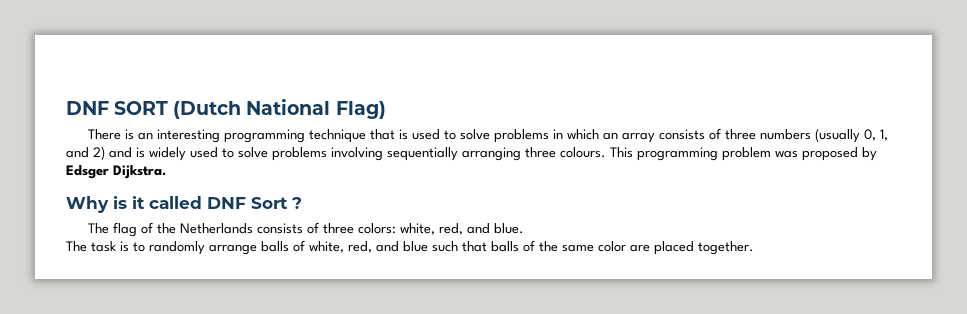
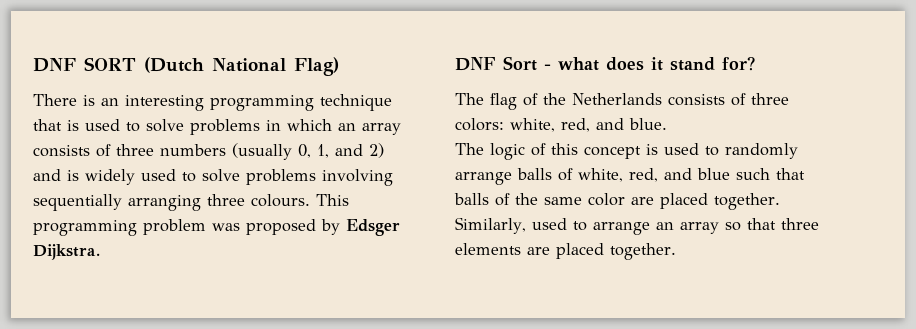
- Why is it called DNF Sort ?
+ DNF Sort - what does it stand for?
- The task is to randomly arrange balls of white, red, and blue such that balls of the same color are placed together.
+ The logic of this concept is used to randomly arrange balls of white, red, and blue such that balls of the same color are placed together.
+ Similarly, used to arrange an array so that three elements are placed together.

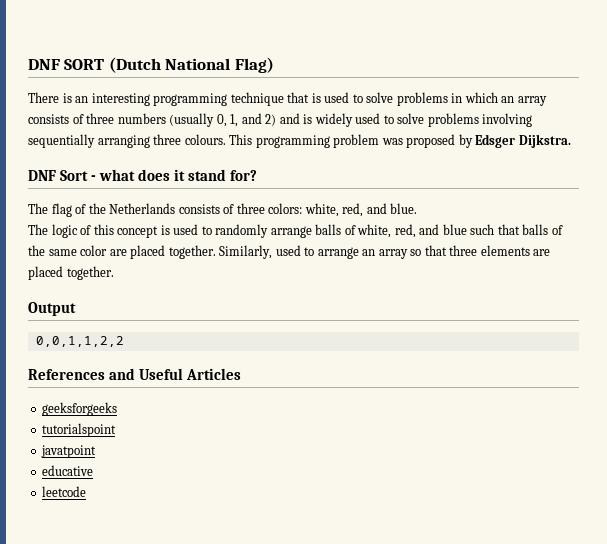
+ Output
+ 0,0,1,1,2,2
+ References and Useful Articles
+ geeksforgeeks
+ tutorialspoint
+ javatpoint
+ educative
+ leetcode

